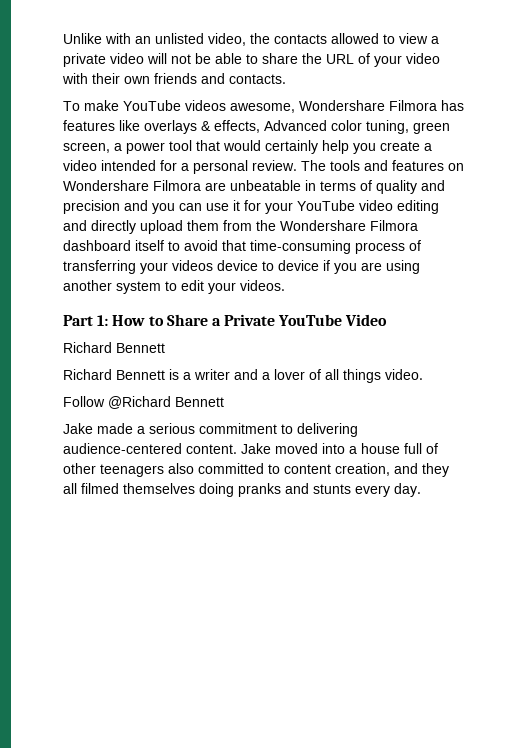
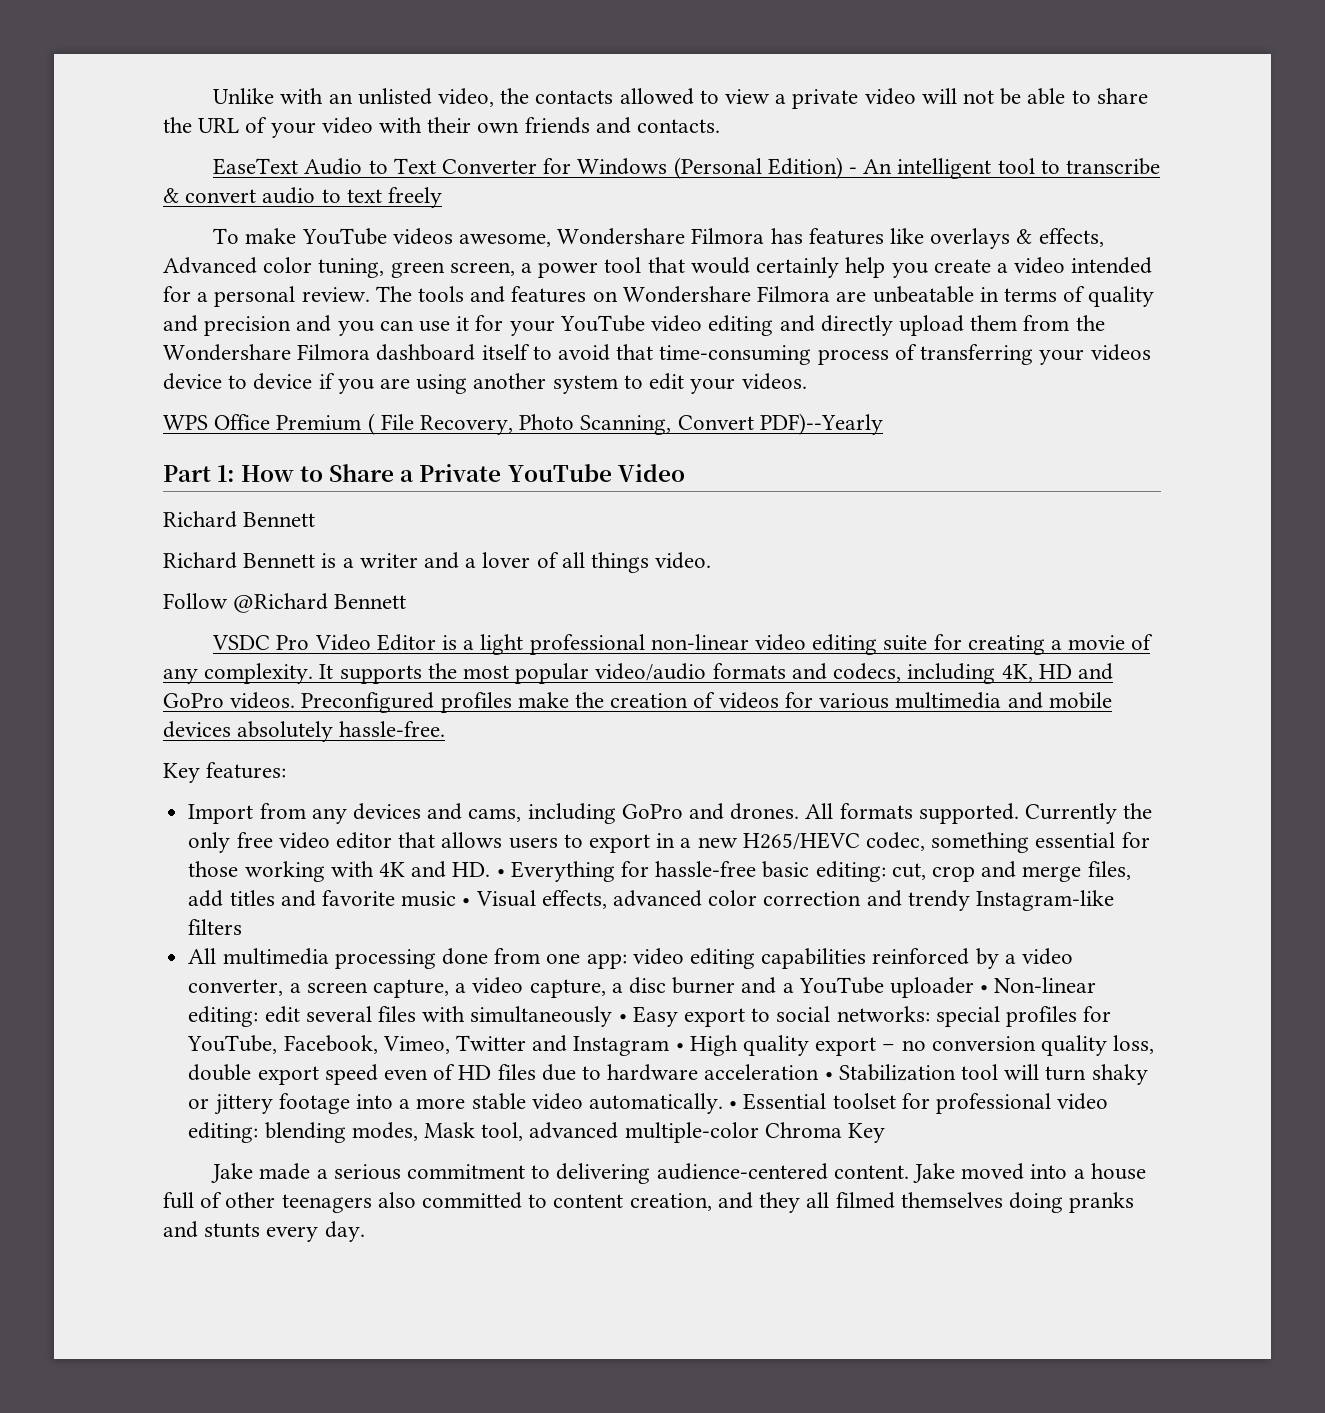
+ EaseText Audio to Text Converter for Windows (Personal Edition) - An intelligent tool to transcribe & convert audio to text freely
+ WPS Office Premium ( File Recovery, Photo Scanning, Convert PDF)--Yearly
+ VSDC Pro Video Editor is a light professional non-linear video editing suite for creating a movie of any complexity. It supports the most popular video/audio formats and codecs, including 4K, HD and GoPro videos. Preconfigured profiles make the creation of videos for various multimedia and mobile devices absolutely hassle-free.
+ Key features:
+ Import from any devices and cams, including GoPro and drones. All formats supported. Сurrently the only free video editor that allows users to export in a new H265/HEVC codec, something essential for those working with 4K and HD. • Everything for hassle-free basic editing: cut, crop and merge files, add titles and favorite music • Visual effects, advanced color correction and trendy Instagram-like filters
+ All multimedia processing done from one app: video editing capabilities reinforced by a video converter, a screen capture, a video capture, a disc burner and a YouTube uploader • Non-linear editing: edit several files with simultaneously • Easy export to social networks: special profiles for YouTube, Facebook, Vimeo, Twitter and Instagram • High quality export – no conversion quality loss, double export speed even of HD files due to hardware acceleration • Stabilization tool will turn shaky or jittery footage into a more stable video automatically. • Essential toolset for professional video editing: blending modes, Mask tool, advanced multiple-color Chroma Key

